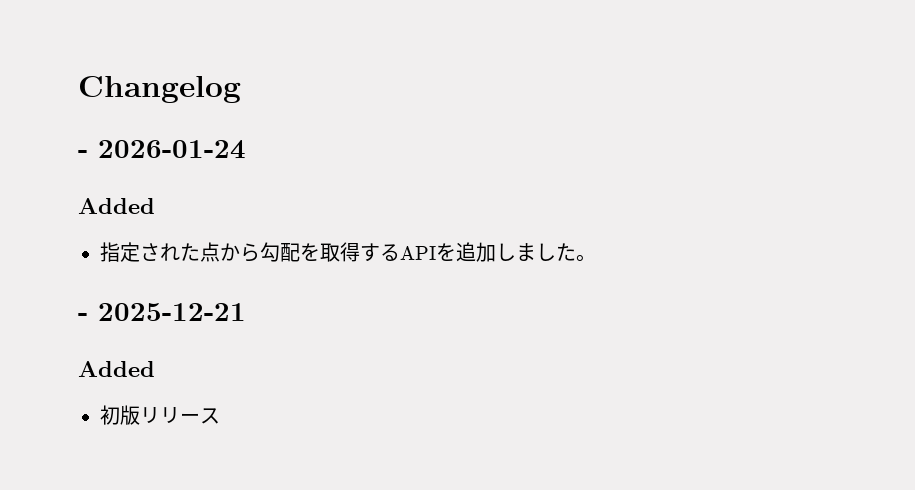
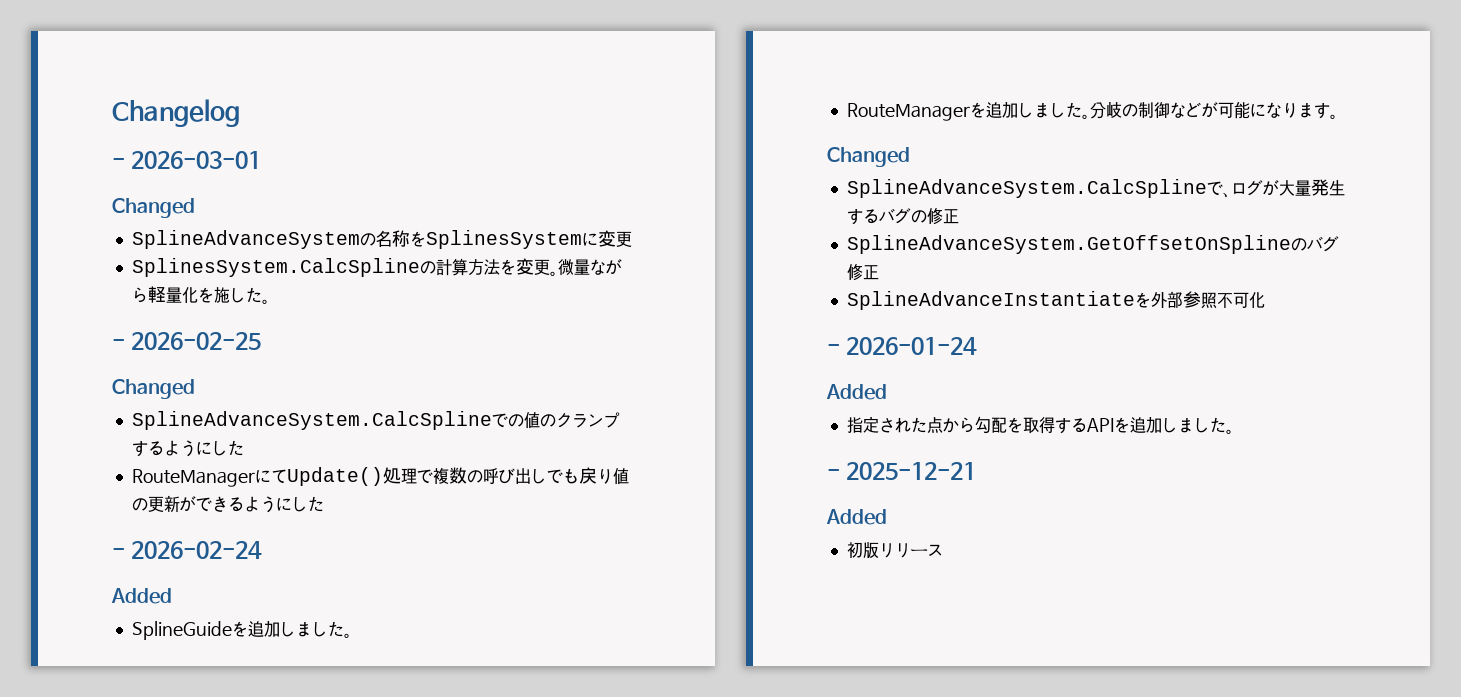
+ - 2026-03-01
+ Changed
+ SplineAdvanceSystemの名称をSplinesSystemに変更
+ SplinesSystem.CalcSplineの計算方法を変更。微量ながら軽量化を施した。
+ - 2026-02-25
+ Changed
+ SplineAdvanceSystem.CalcSplineでの値のクランプするようにした
+ RouteManagerにてUpdate()処理で複数の呼び出しでも戻り値の更新ができるようにした
+ - 2026-02-24
+ Added
+ SplineGuideを追加しました。
+ RouteManagerを追加しました。分岐の制御などが可能になります。
+ Changed
+ SplineAdvanceSystem.CalcSplineで、ログが大量発生するバグの修正
+ SplineAdvanceSystem.GetOffsetOnSplineのバグ修正
+ SplineAdvanceInstantiateを外部参照不可化

